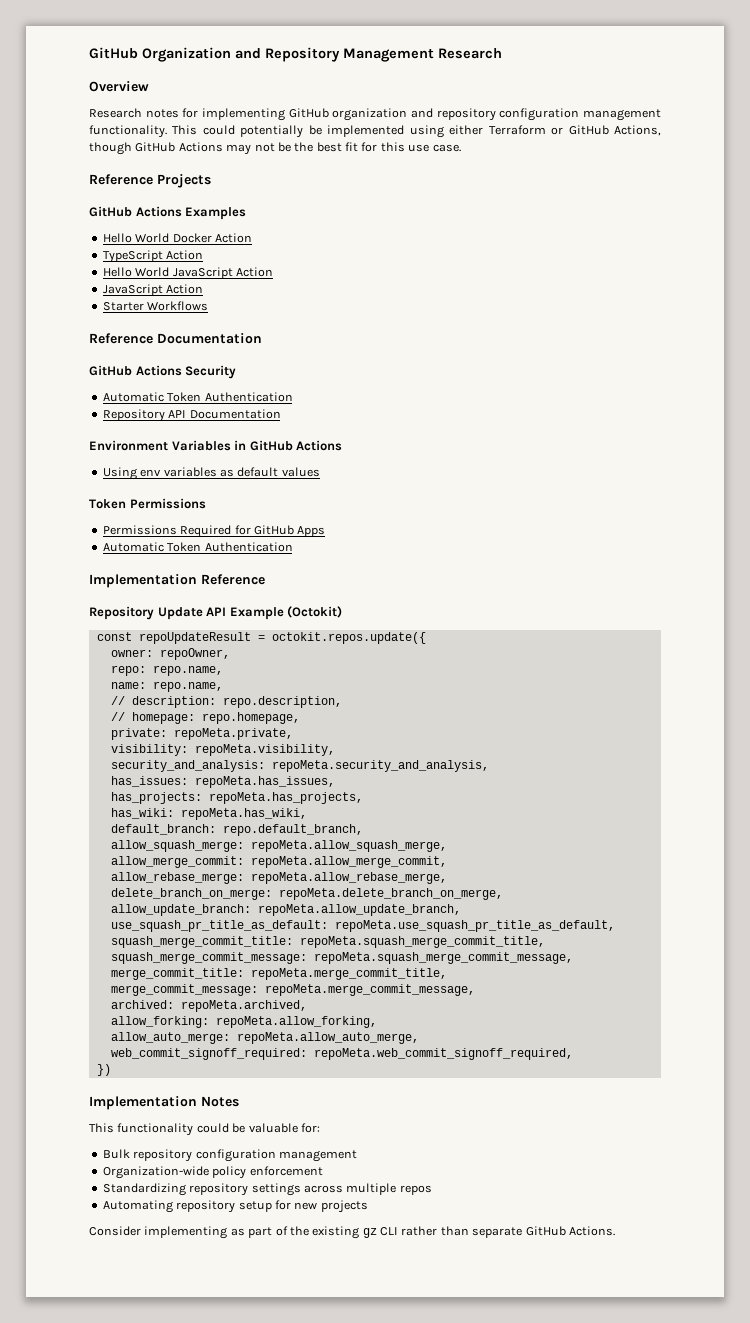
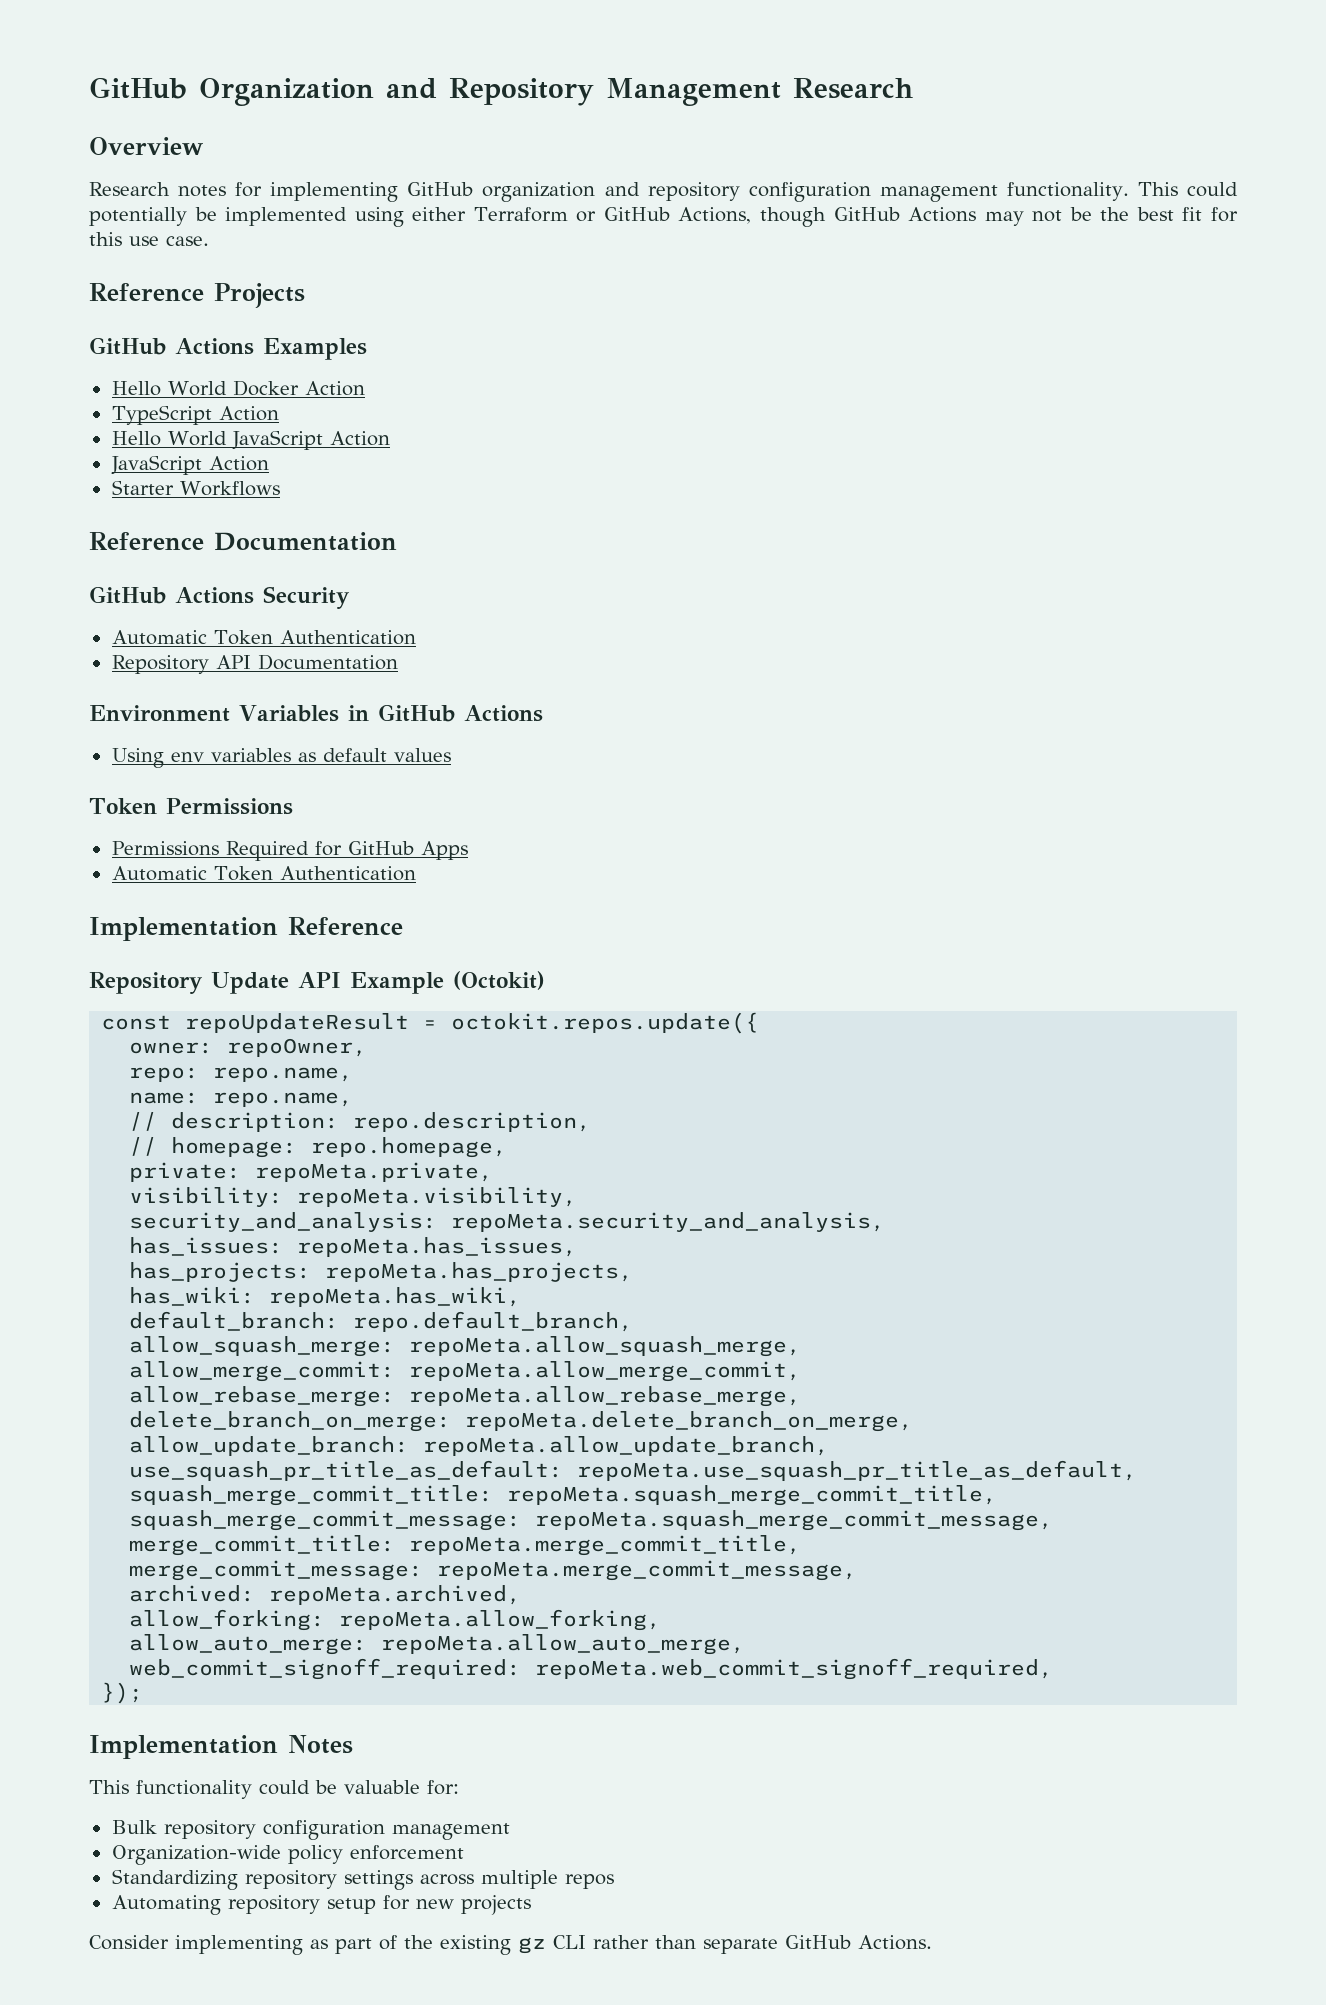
- })
+ });

